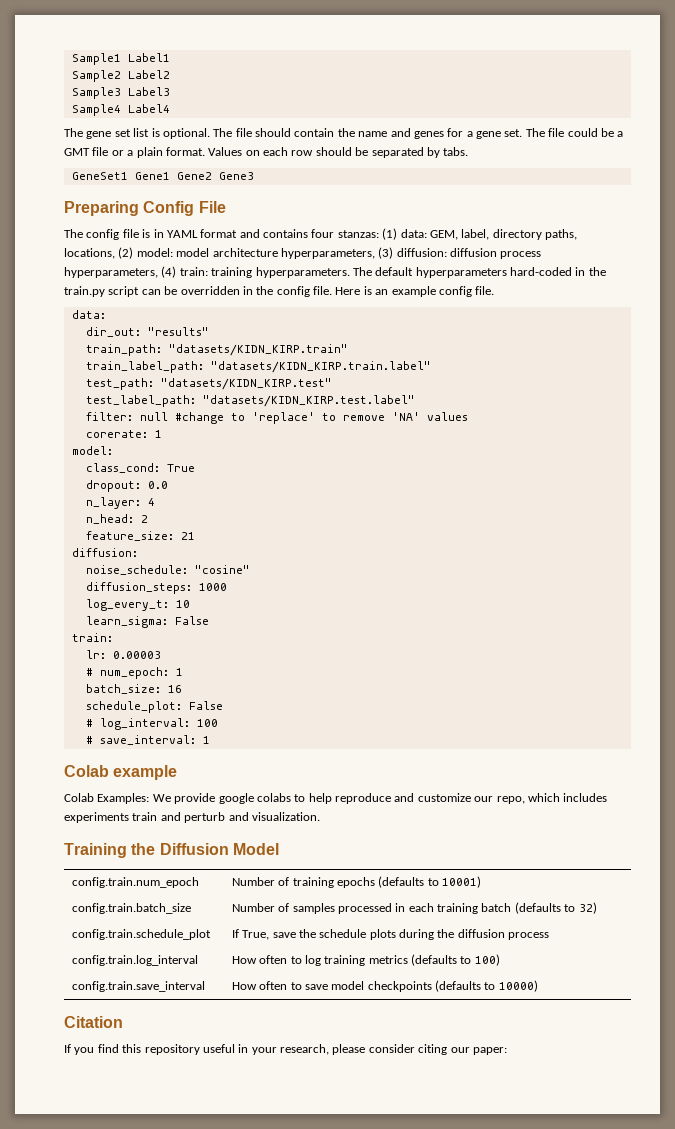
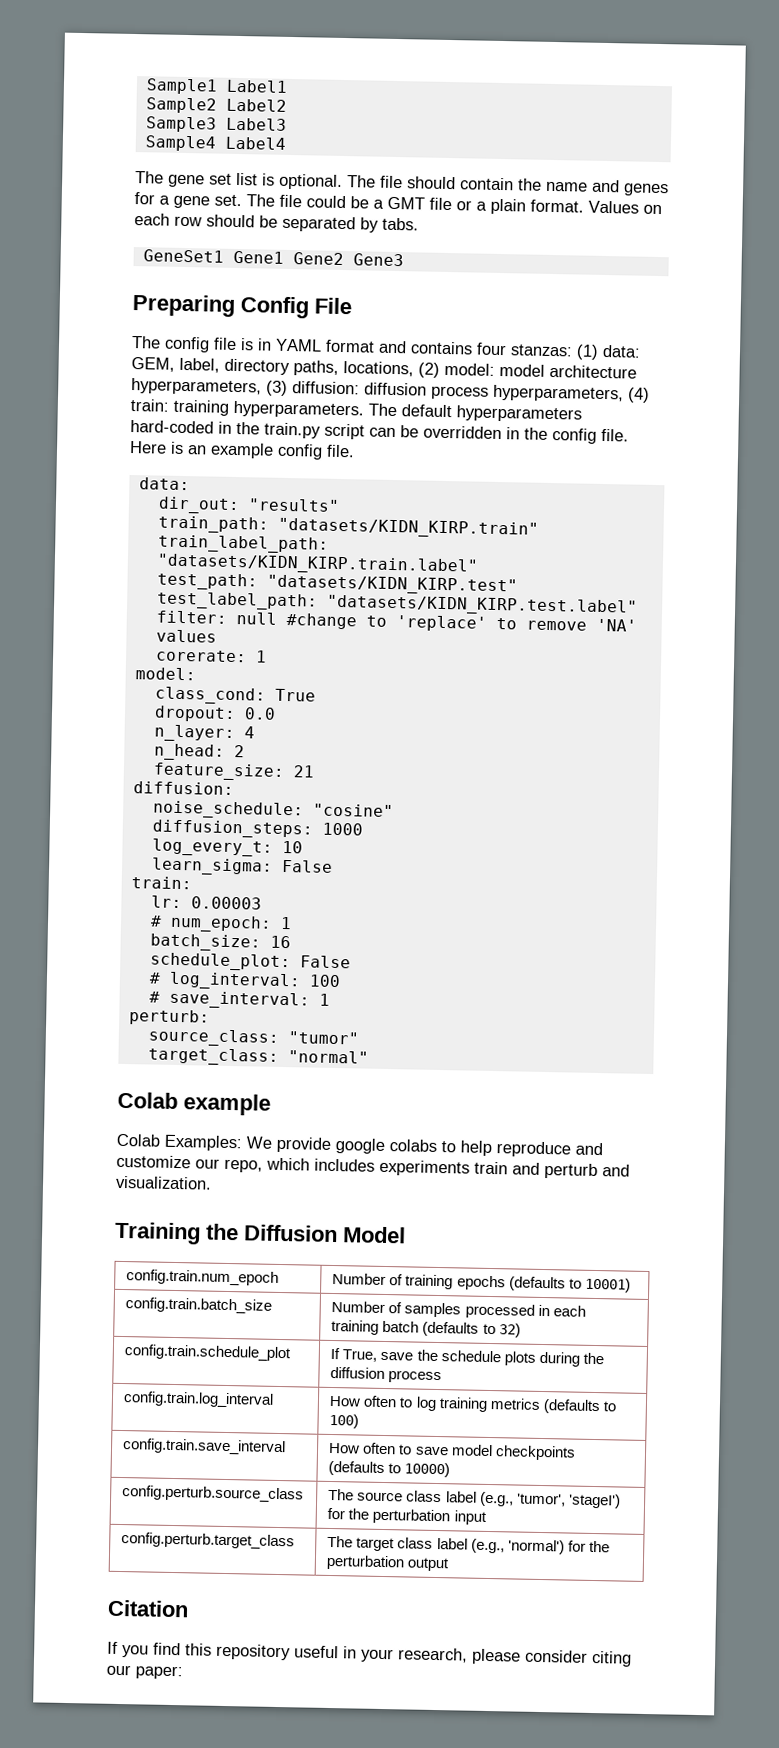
+ perturb:
+ source_class: "tumor"
+ target_class: "normal"
+ config.perturb.source_class | The source class label (e.g., 'tumor', 'stageI') for the perturbation input
+ config.perturb.target_class | The target class label (e.g., 'normal') for the perturbation output

